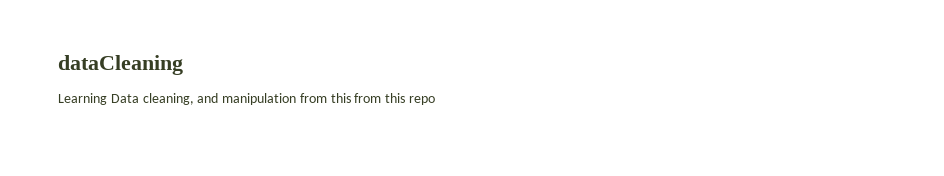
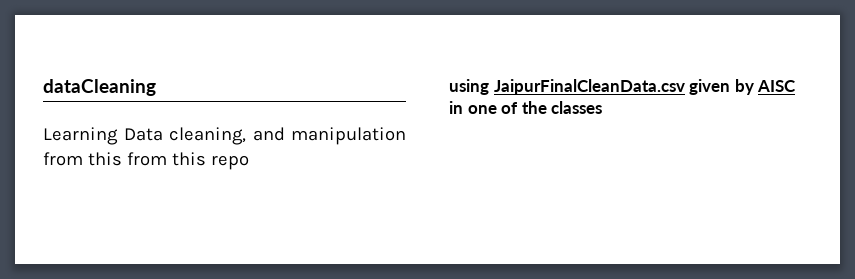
+ using JaipurFinalCleanData.csv given by AISC in one of the classes

